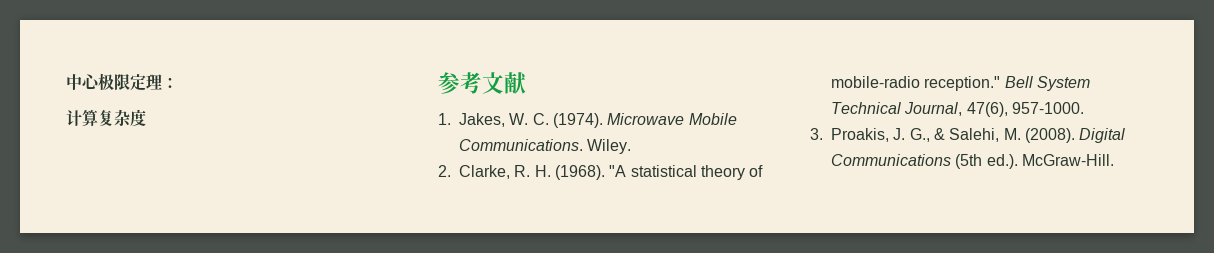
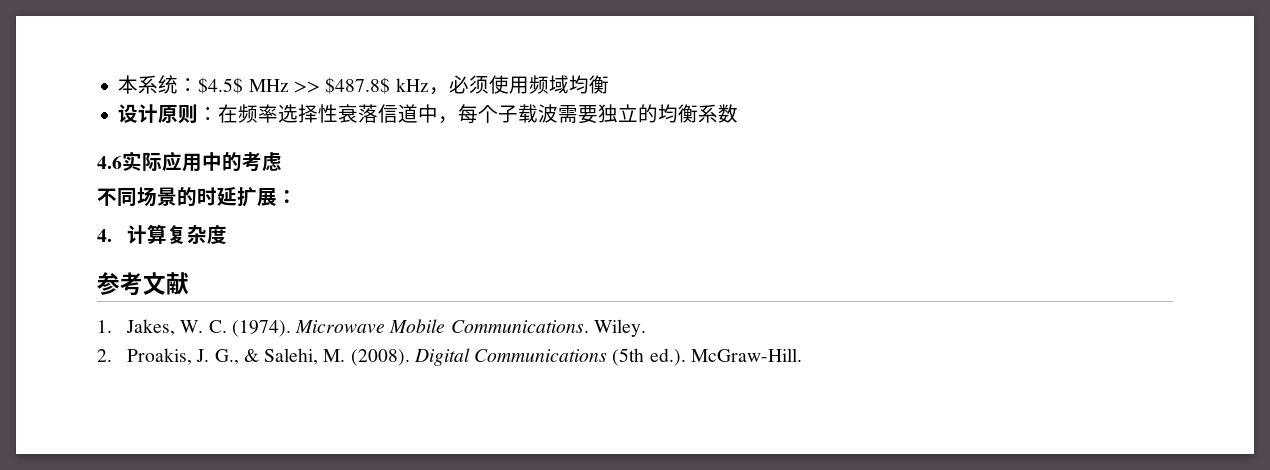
- 中心极限定理：
+ 本系统：$4.5$ MHz >> $487.8$ kHz，必须使用频域均衡
+ 设计原则：在频率选择性衰落信道中，每个子载波需要独立的均衡系数
+ 4.6实际应用中的考虑
+ 不同场景的时延扩展：
- 计算复杂度
+ 4.计算复杂度
- 2. Clarke, R. H. (1968). "A statistical theory of mobile-radio reception." Bell System Technical Journal, 47(6), 957-1000.
- 3. Proakis, J. G., & Salehi, M. (2008).
+ 2. Proakis, J. G., & Salehi, M. (2008).

